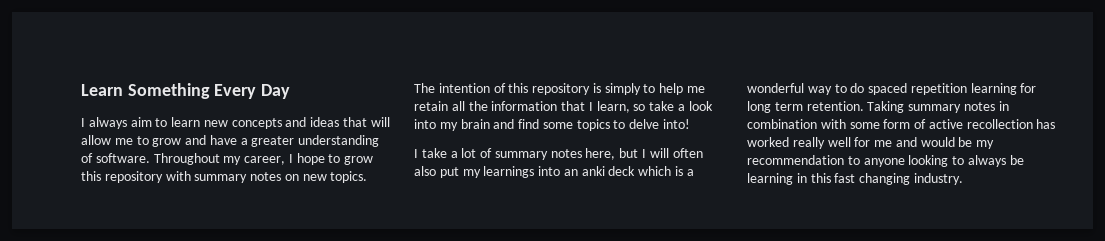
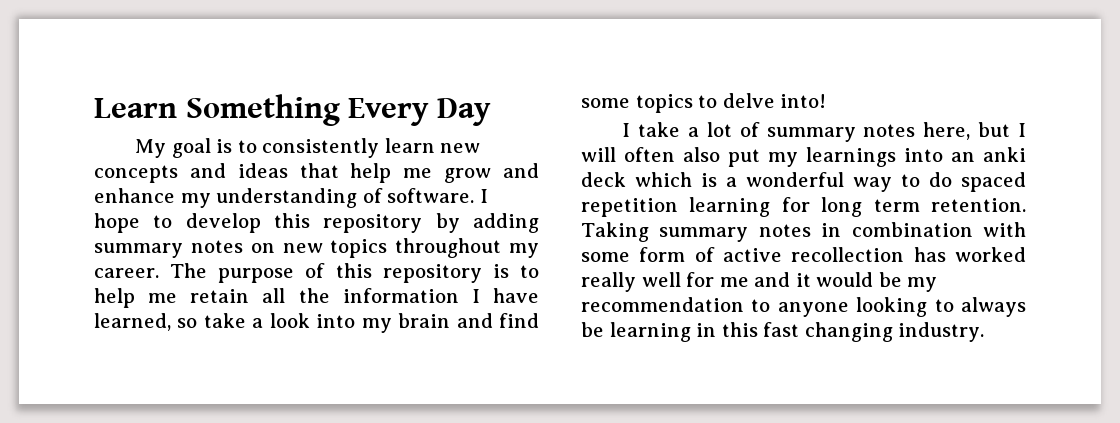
- I always aim to learn new concepts and ideas that will allow me to grow and have a greater understanding of software. Throughout my career, I hope to grow this repository with summary notes on new topics. The intention of this repository is simply to help me retain all the information that I learn, so take a look into my brain and find some topics to delve into!
+ My goal is to consistently learn new concepts and ideas that help me grow and enhance my understanding of software. I hope to develop this repository by adding summary notes on new topics throughout my career. The purpose of this repository is to help me retain all the information I have learned, so take a look into my brain and find some topics to delve into!
- Taking summary notes in combination with some form of active recollection has worked really well for me and would be my recommendation to anyone looking to always be learning in this fast changing industry.
+ Taking summary notes in combination with some form of active recollection has worked really well for me and it would be my recommendation to anyone looking to always be learning in this fast changing industry.

